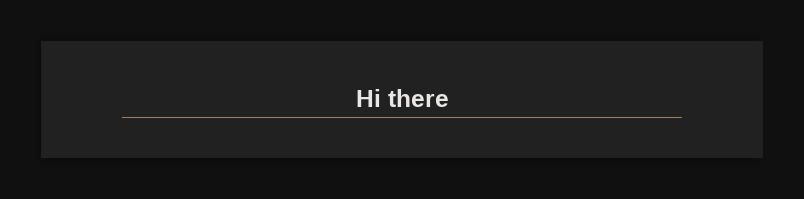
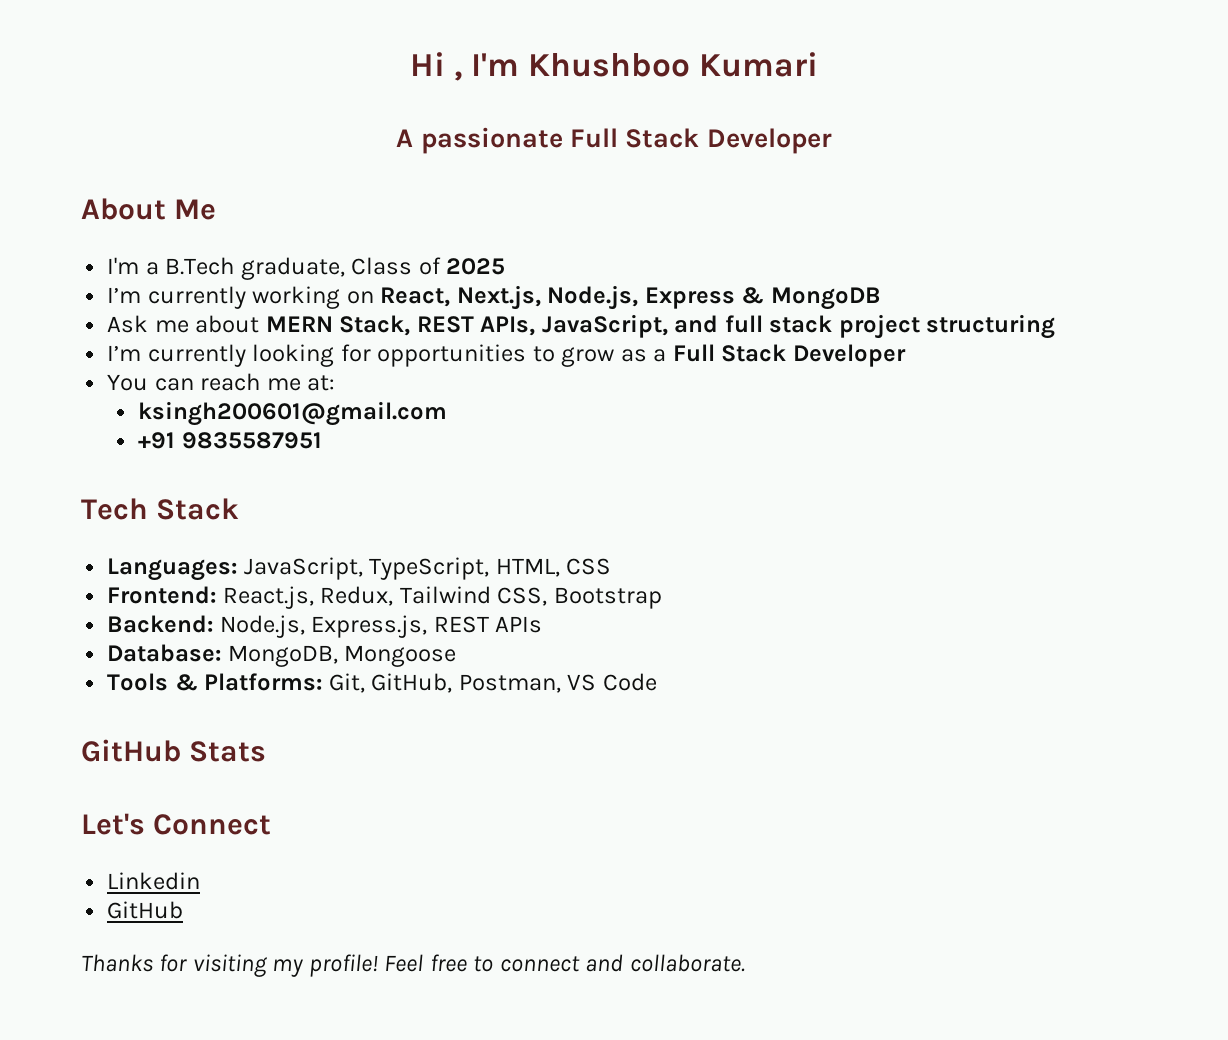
- Hi there
+ Hi , I'm Khushboo Kumari
+ A passionate Full Stack Developer
+ About Me
+ I'm a B.Tech graduate, Class of 2025
+ I’m currently working on React, Next.js, Node.js, Express & MongoDB
+ Ask me about MERN Stack, REST APIs, JavaScript, and full stack project structuring
+ I’m currently looking for opportunities to grow as a Full Stack Developer
+ You can reach me at:
+ ksingh200601@gmail.com
+ +91 9835587951
+ Tech Stack
+ Languages: JavaScript, TypeScript, HTML, CSS
+ Frontend: React.js, Redux, Tailwind CSS, Bootstrap
+ Backend: Node.js, Express.js, REST APIs
+ Database: MongoDB, Mongoose
+ Tools & Platforms: Git, GitHub, Postman, VS Code
+ GitHub Stats
+ Let's Connect
+ Linkedin
+ GitHub
+ Thanks for visiting my profile! Feel free to connect and collaborate.

